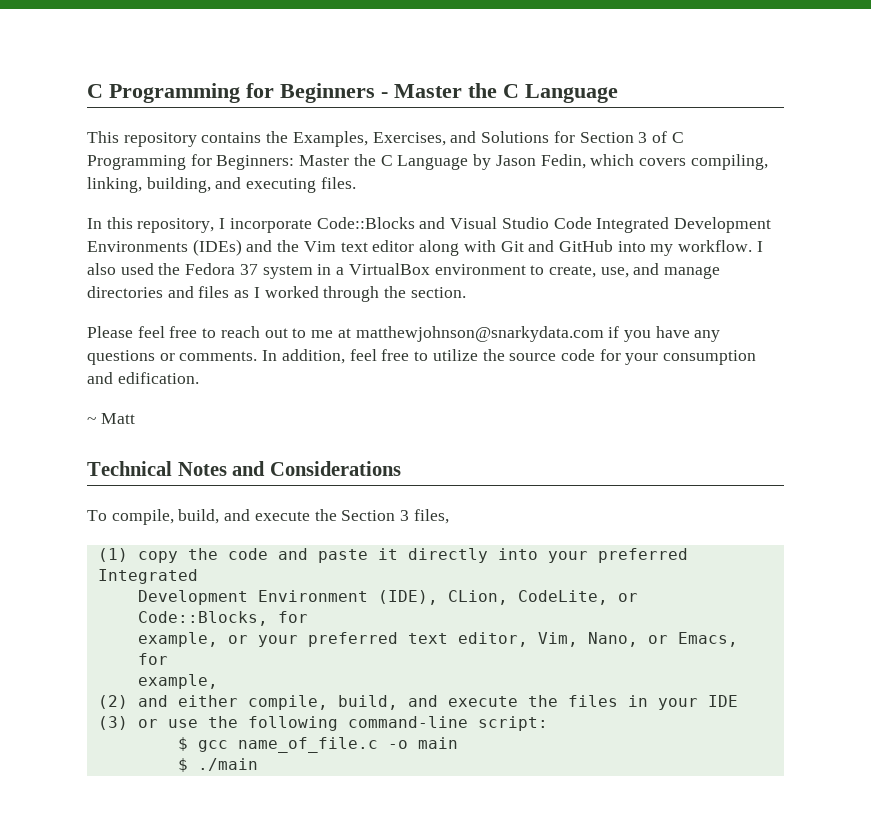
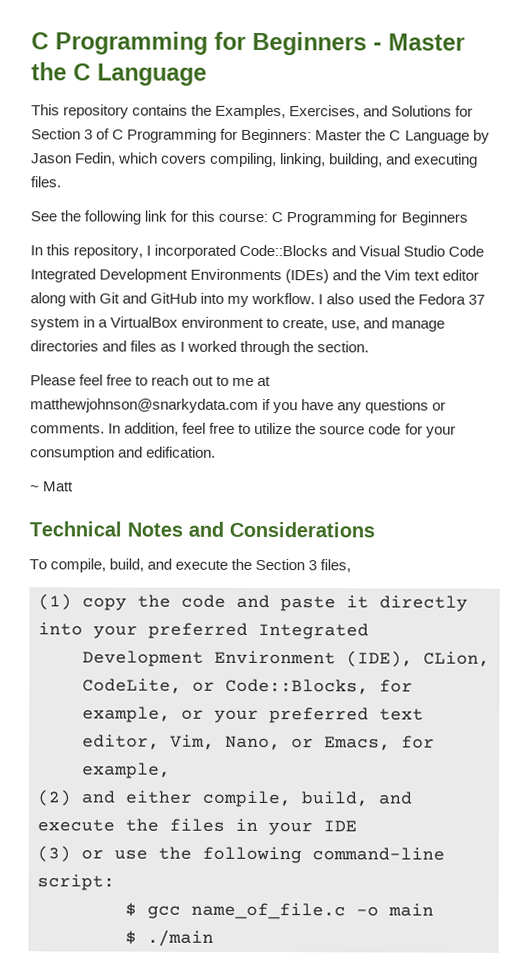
+ See the following link for this course: C Programming for Beginners
- In this repository, I incorporate Code::Blocks and Visual Studio Code Integrated Development Environments (IDEs) and the Vim text editor along with Git and GitHub into my workflow.
+ In this repository, I incorporated Code::Blocks and Visual Studio Code Integrated Development Environments (IDEs) and the Vim text editor along with Git and GitHub into my workflow.

